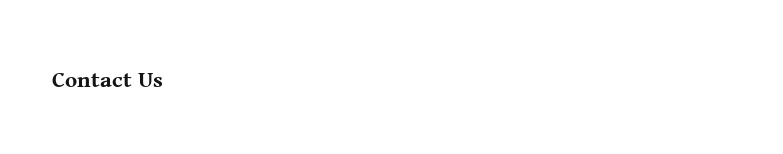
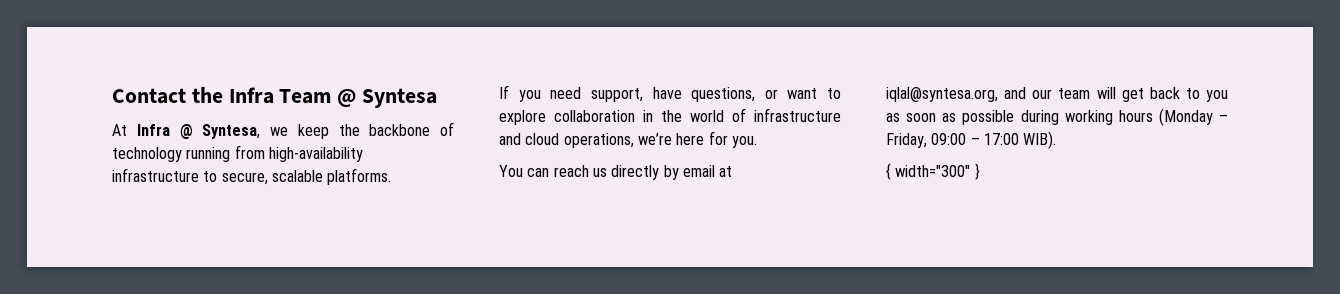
- Contact Us
+ Contact the Infra Team @ Syntesa
+ At Infra @ Syntesa, we keep the backbone of technology running from high-availability infrastructure to secure, scalable platforms.
+ If you need support, have questions, or want to explore collaboration in the world of infrastructure and cloud operations, we’re here for you.
+ You can reach us directly by email at iqlal@syntesa.org, and our team will get back to you as soon as possible during working hours (Monday – Friday, 09:00 – 17:00 WIB).
+ { width="300" }

